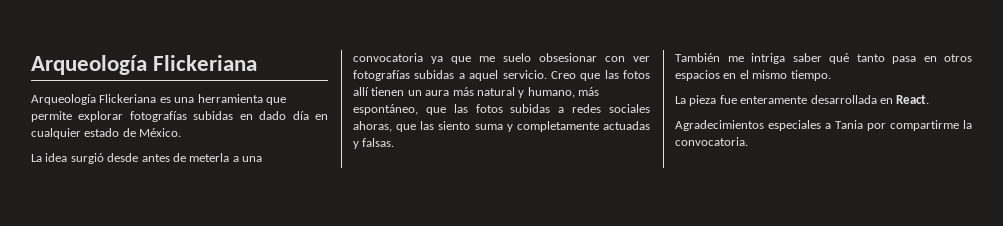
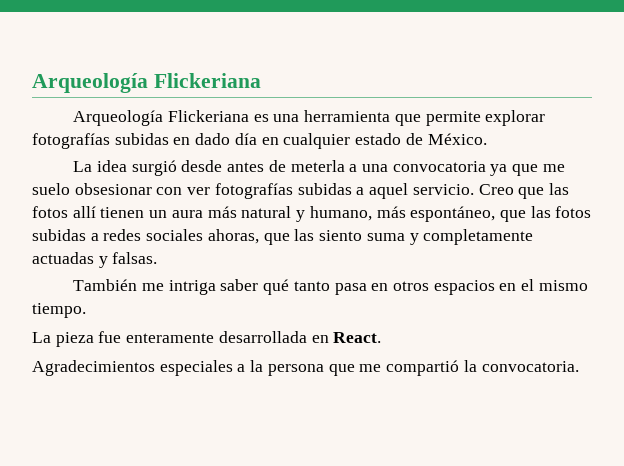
- Agradecimientos especiales a Tania por compartirme la convocatoria.
+ Agradecimientos especiales a la persona que me compartió la convocatoria.

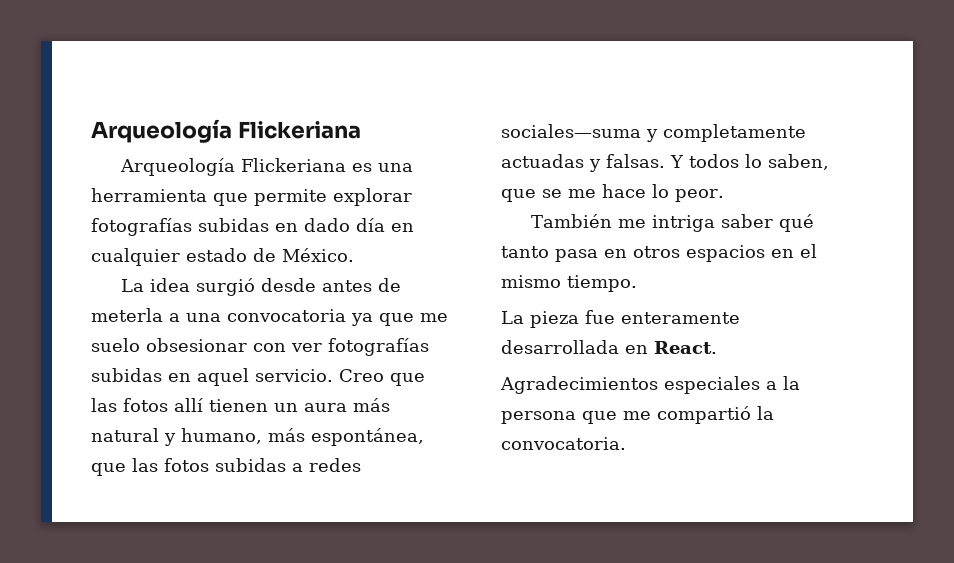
- La idea surgió desde antes de meterla a una convocatoria ya que me suelo obsesionar con ver fotografías subidas a aquel servicio.
+ La idea surgió desde antes de meterla a una convocatoria ya que me suelo obsesionar con ver fotografías subidas en aquel servicio.
- Creo que las fotos allí tienen un aura más natural y humano, más espontáneo, que las fotos subidas a redes sociales ahoras, que las siento suma y completamente actuadas y falsas.
+ Creo que las fotos allí tienen un aura más natural y humano, más espontánea, que las fotos subidas a redes sociales—suma y completamente actuadas y falsas. Y todos lo saben, que se me hace lo peor.

